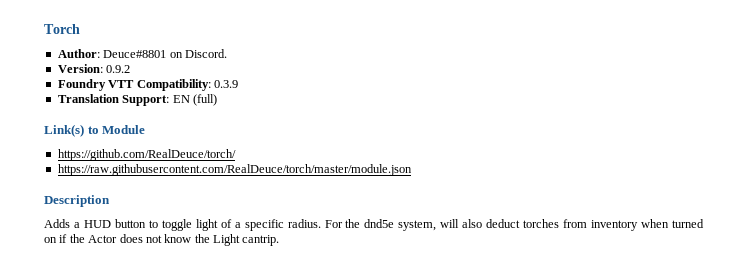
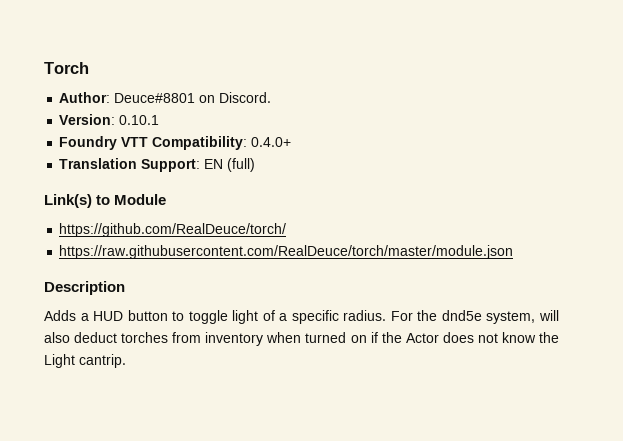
- Version: 0.9.2
+ Version: 0.10.1
- Foundry VTT Compatibility: 0.3.9
+ Foundry VTT Compatibility: 0.4.0+

